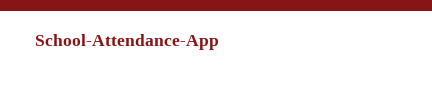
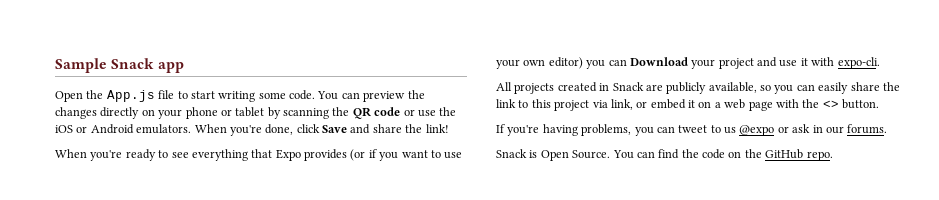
- School-Attendance-App
+ Sample Snack app
+ Open the App.js file to start writing some code. You can preview the changes directly on your phone or tablet by scanning the QR code or use the iOS or Android emulators. When you're done, click Save and share the link!
+ When you're ready to see everything that Expo provides (or if you want to use your own editor) you can Download your project and use it with expo-cli.
+ All projects created in Snack are publicly available, so you can easily share the link to this project via link, or embed it on a web page with the <> button.
+ If you're having problems, you can tweet to us @expo or ask in our forums.
+ Snack is Open Source. You can find the code on the GitHub repo.

